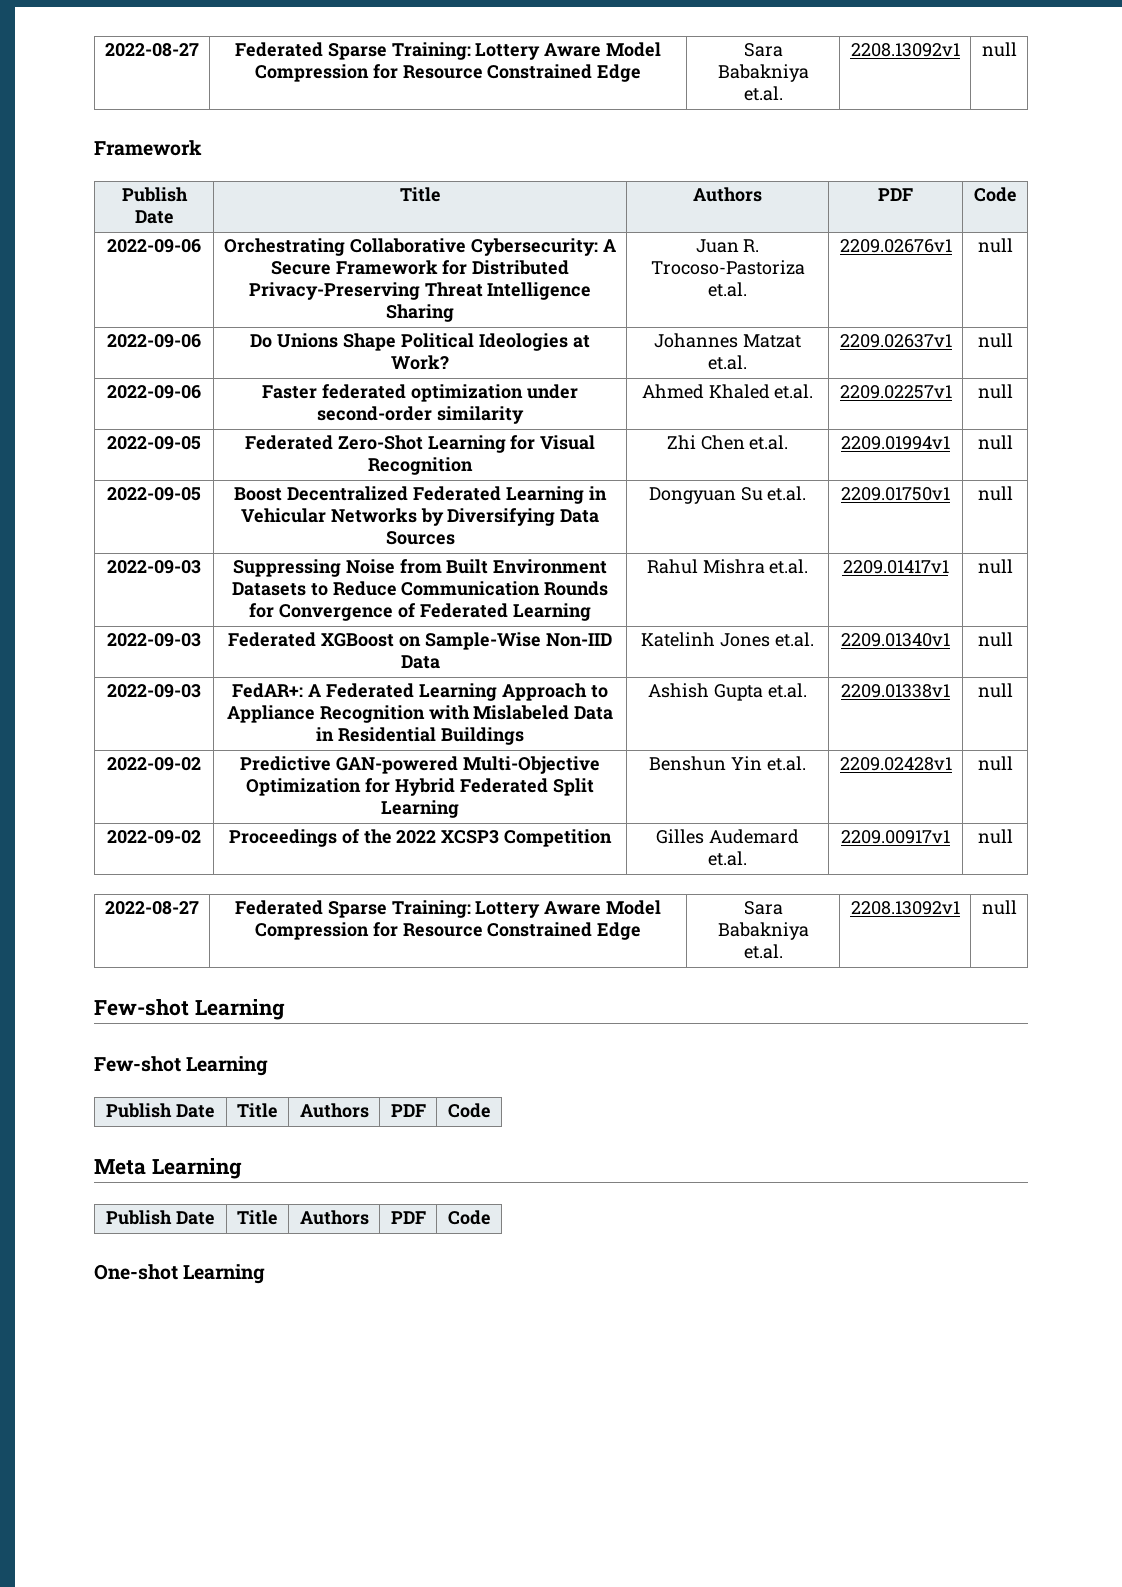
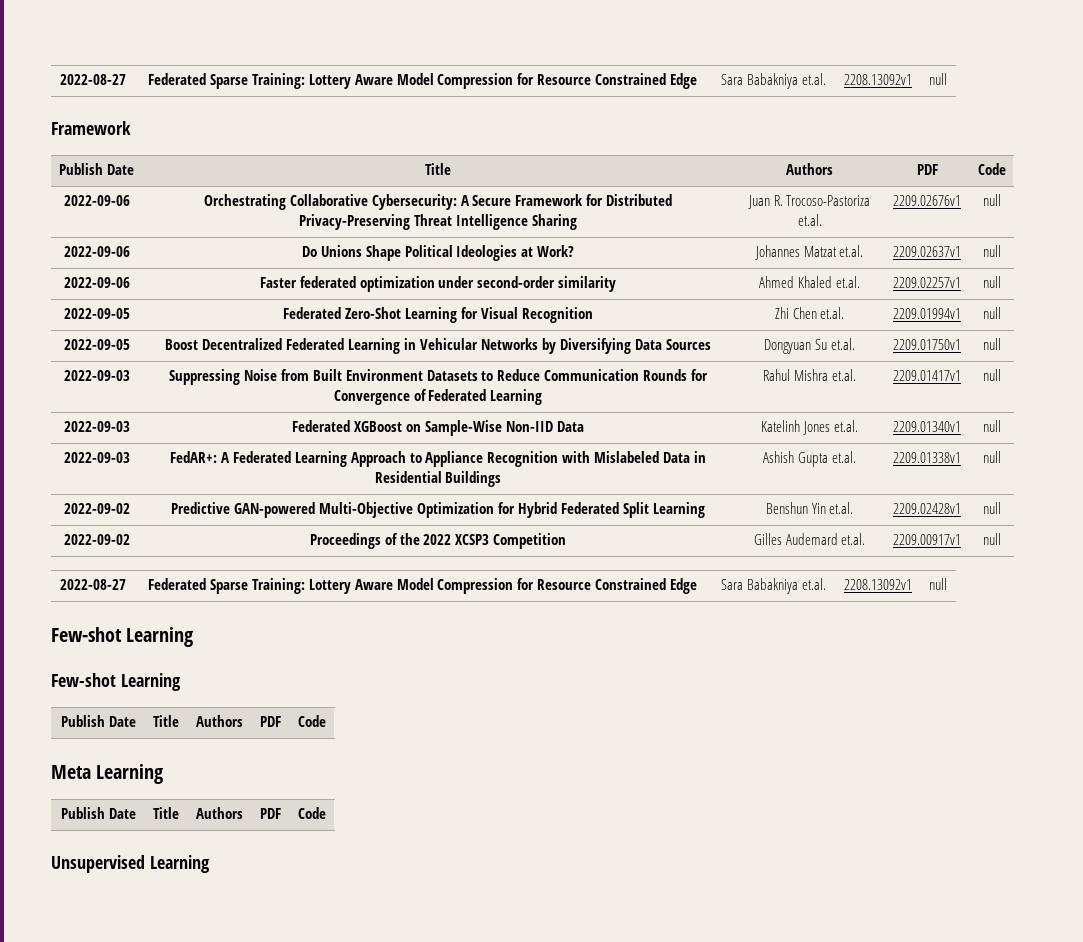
- One-shot Learning
+ Unsupervised Learning

